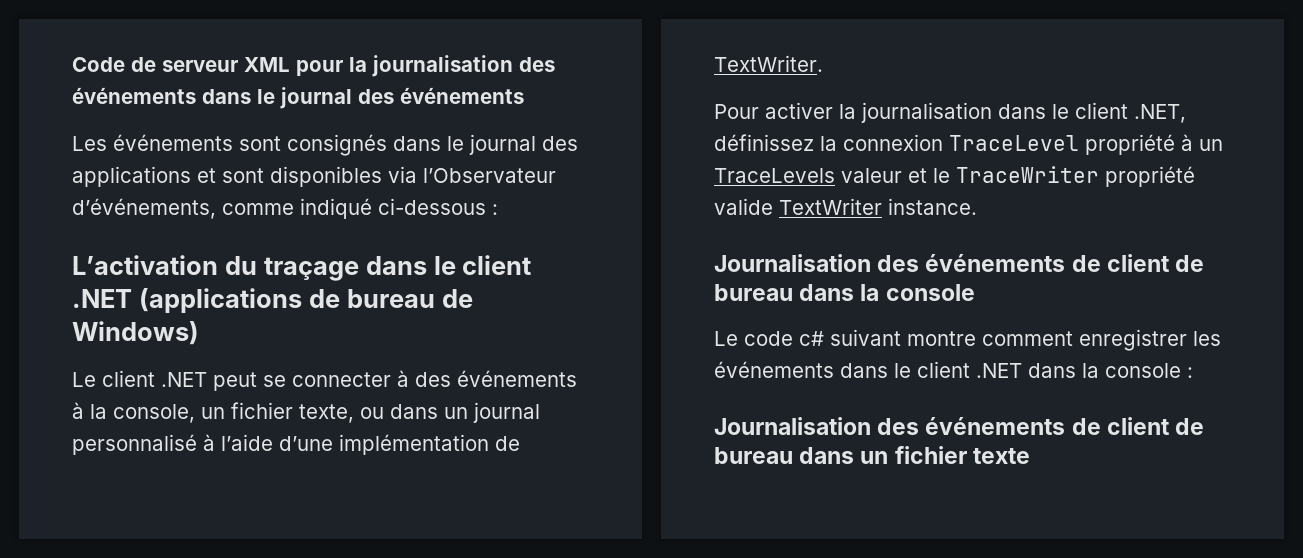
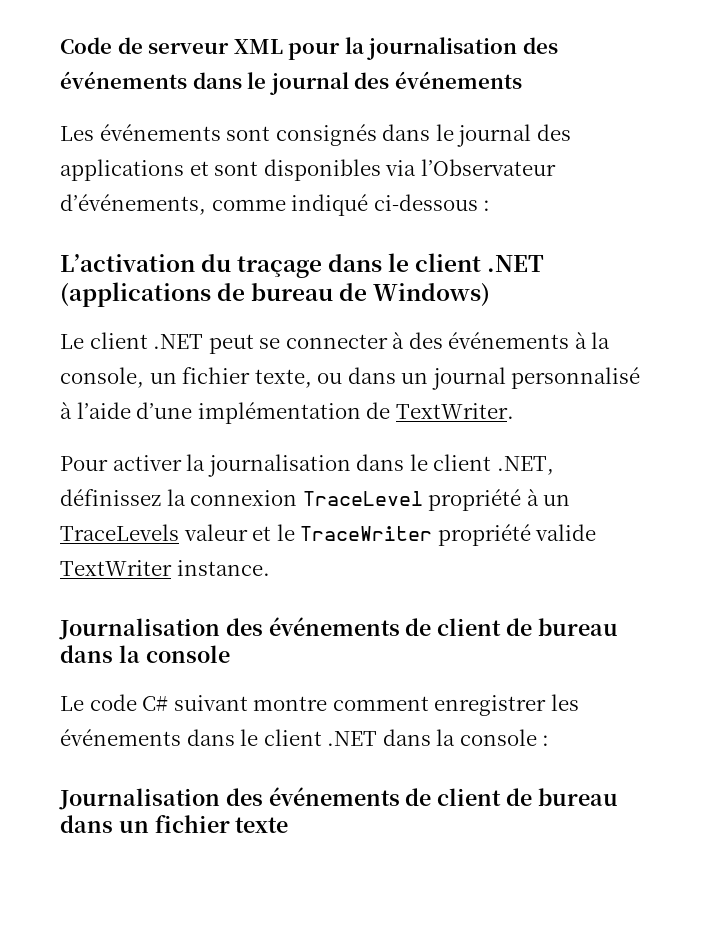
- Le code c# suivant montre comment enregistrer les événements dans le client .NET dans la console :
+ Le code C# suivant montre comment enregistrer les événements dans le client .NET dans la console :

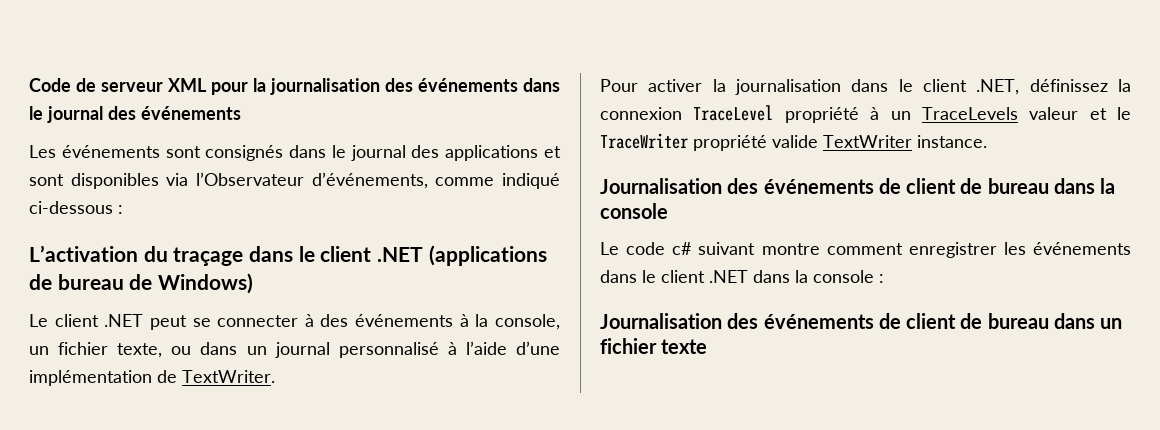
- Le code C# suivant montre comment enregistrer les événements dans le client .NET dans la console :
+ Le code c# suivant montre comment enregistrer les événements dans le client .NET dans la console :

